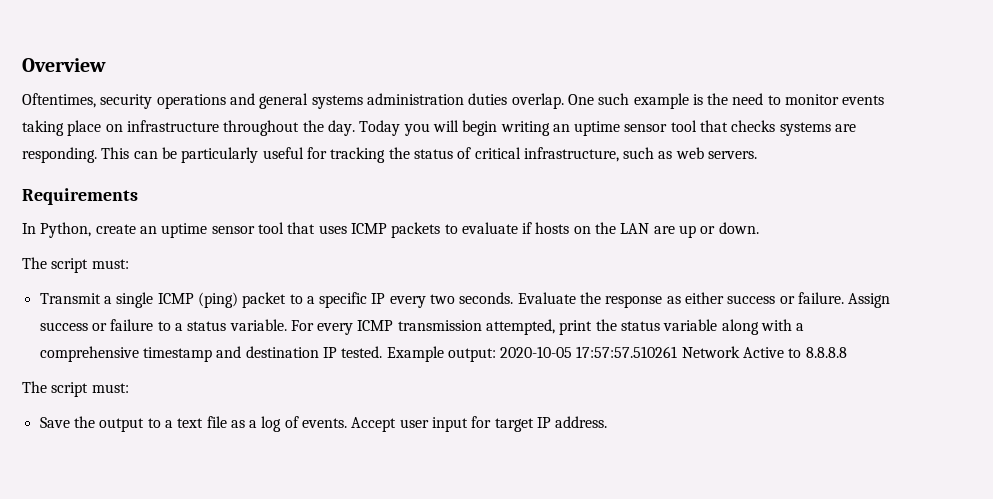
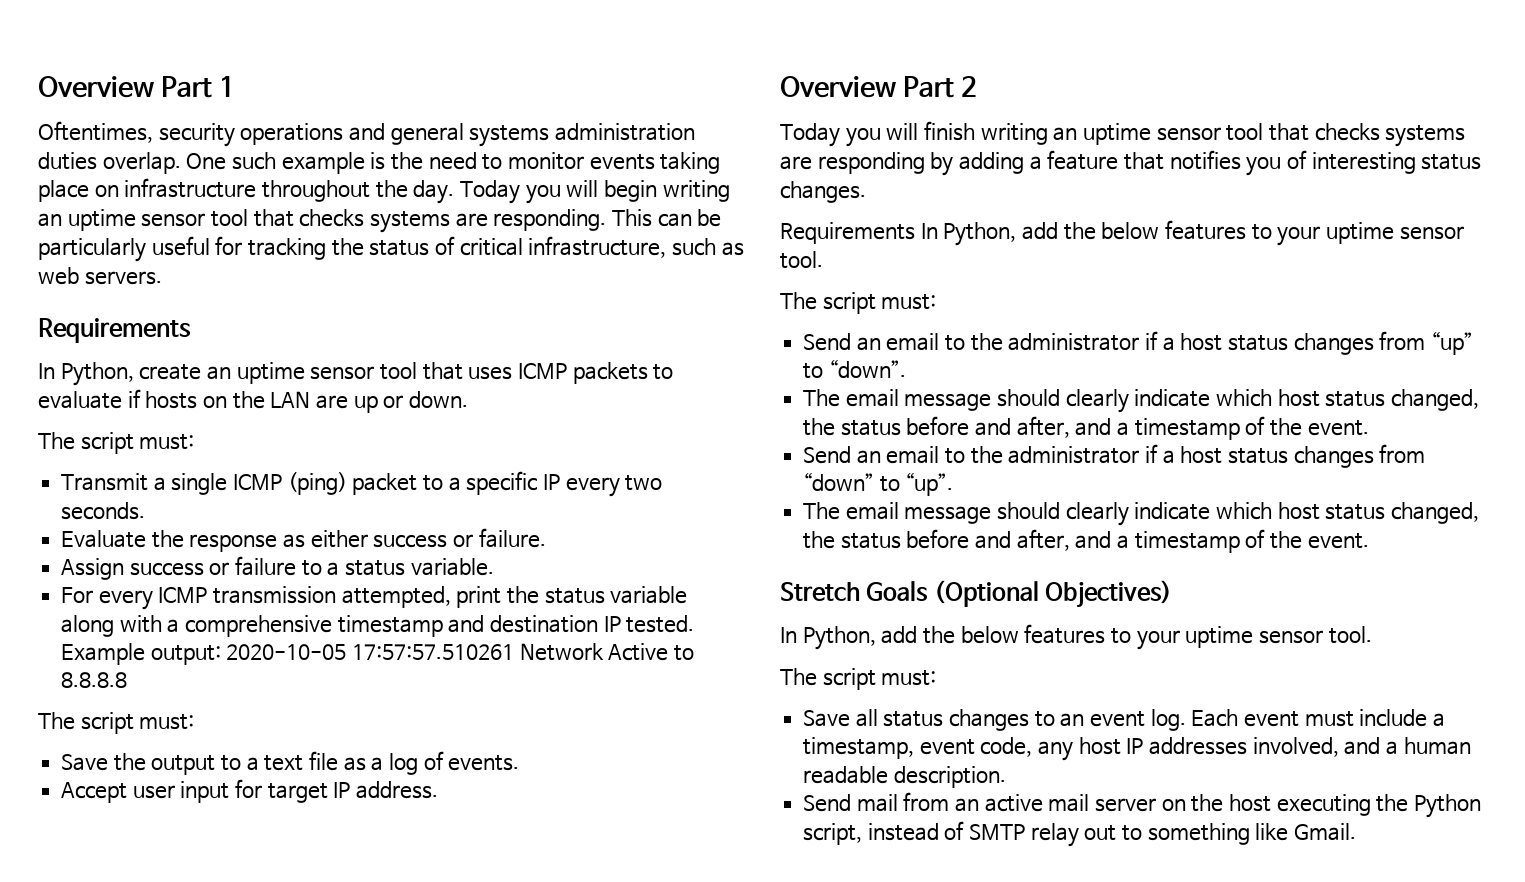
- Overview
+ Overview Part 1
- Transmit a single ICMP (ping) packet to a specific IP every two seconds. Evaluate the response as either success or failure. Assign success or failure to a status variable. For every ICMP transmission attempted, print the status variable along with a comprehensive timestamp and destination IP tested.
+ Transmit a single ICMP (ping) packet to a specific IP every two seconds.
+ Evaluate the response as either success or failure.
+ Assign success or failure to a status variable.
+ For every ICMP transmission attempted, print the status variable along with a comprehensive timestamp and destination IP tested.
- Save the output to a text file as a log of events. Accept user input for target IP address.
+ Save the output to a text file as a log of events.
+ Accept user input for target IP address.
+ Overview Part 2
+ Today you will finish writing an uptime sensor tool that checks systems are responding by adding a feature that notifies you of interesting status changes.
+ Requirements In Python, add the below features to your uptime sensor tool.
+ The script must:
+ Send an email to the administrator if a host status changes from “up” to “down”.
+ The email message should clearly indicate which host status changed, the status before and after, and a timestamp of the event.
+ Send an email to the administrator if a host status changes from “down” to “up”.
+ The email message should clearly indicate which host status changed, the status before and after, and a timestamp of the event.
+ Stretch Goals (Optional Objectives)
+ In Python, add the below features to your uptime sensor tool.
+ The script must:
+ Save all status changes to an event log. Each event must include a timestamp, event code, any host IP addresses involved, and a human readable description.
+ Send mail from an active mail server on the host executing the Python script, instead of SMTP relay out to something like Gmail.

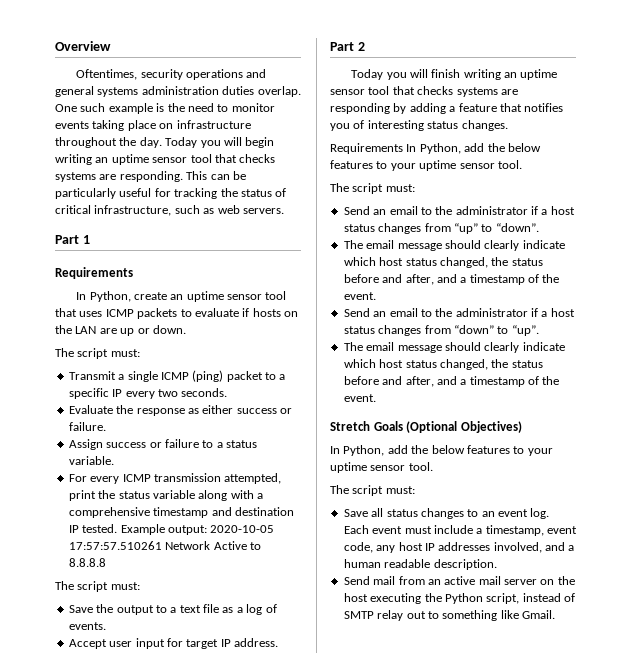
- Overview Part 1
+ Overview
+ Part 1
- Overview Part 2
+ Part 2

